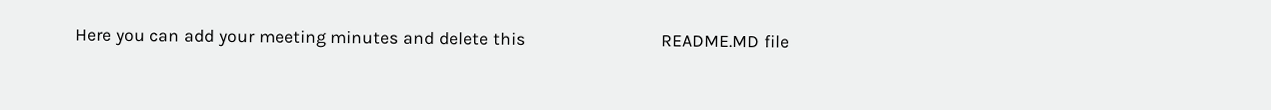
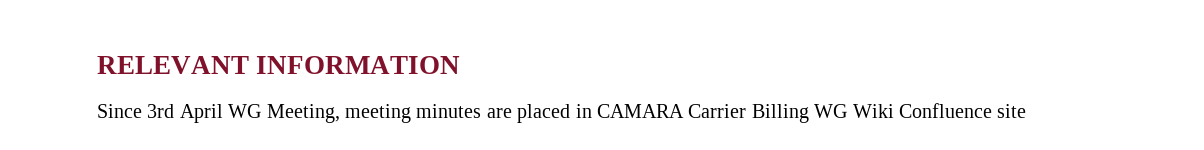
- Here you can add your meeting minutes and delete this README.MD file
+ RELEVANT INFORMATION
+ Since 3rd April WG Meeting, meeting minutes are placed in CAMARA Carrier Billing WG Wiki Confluence site

